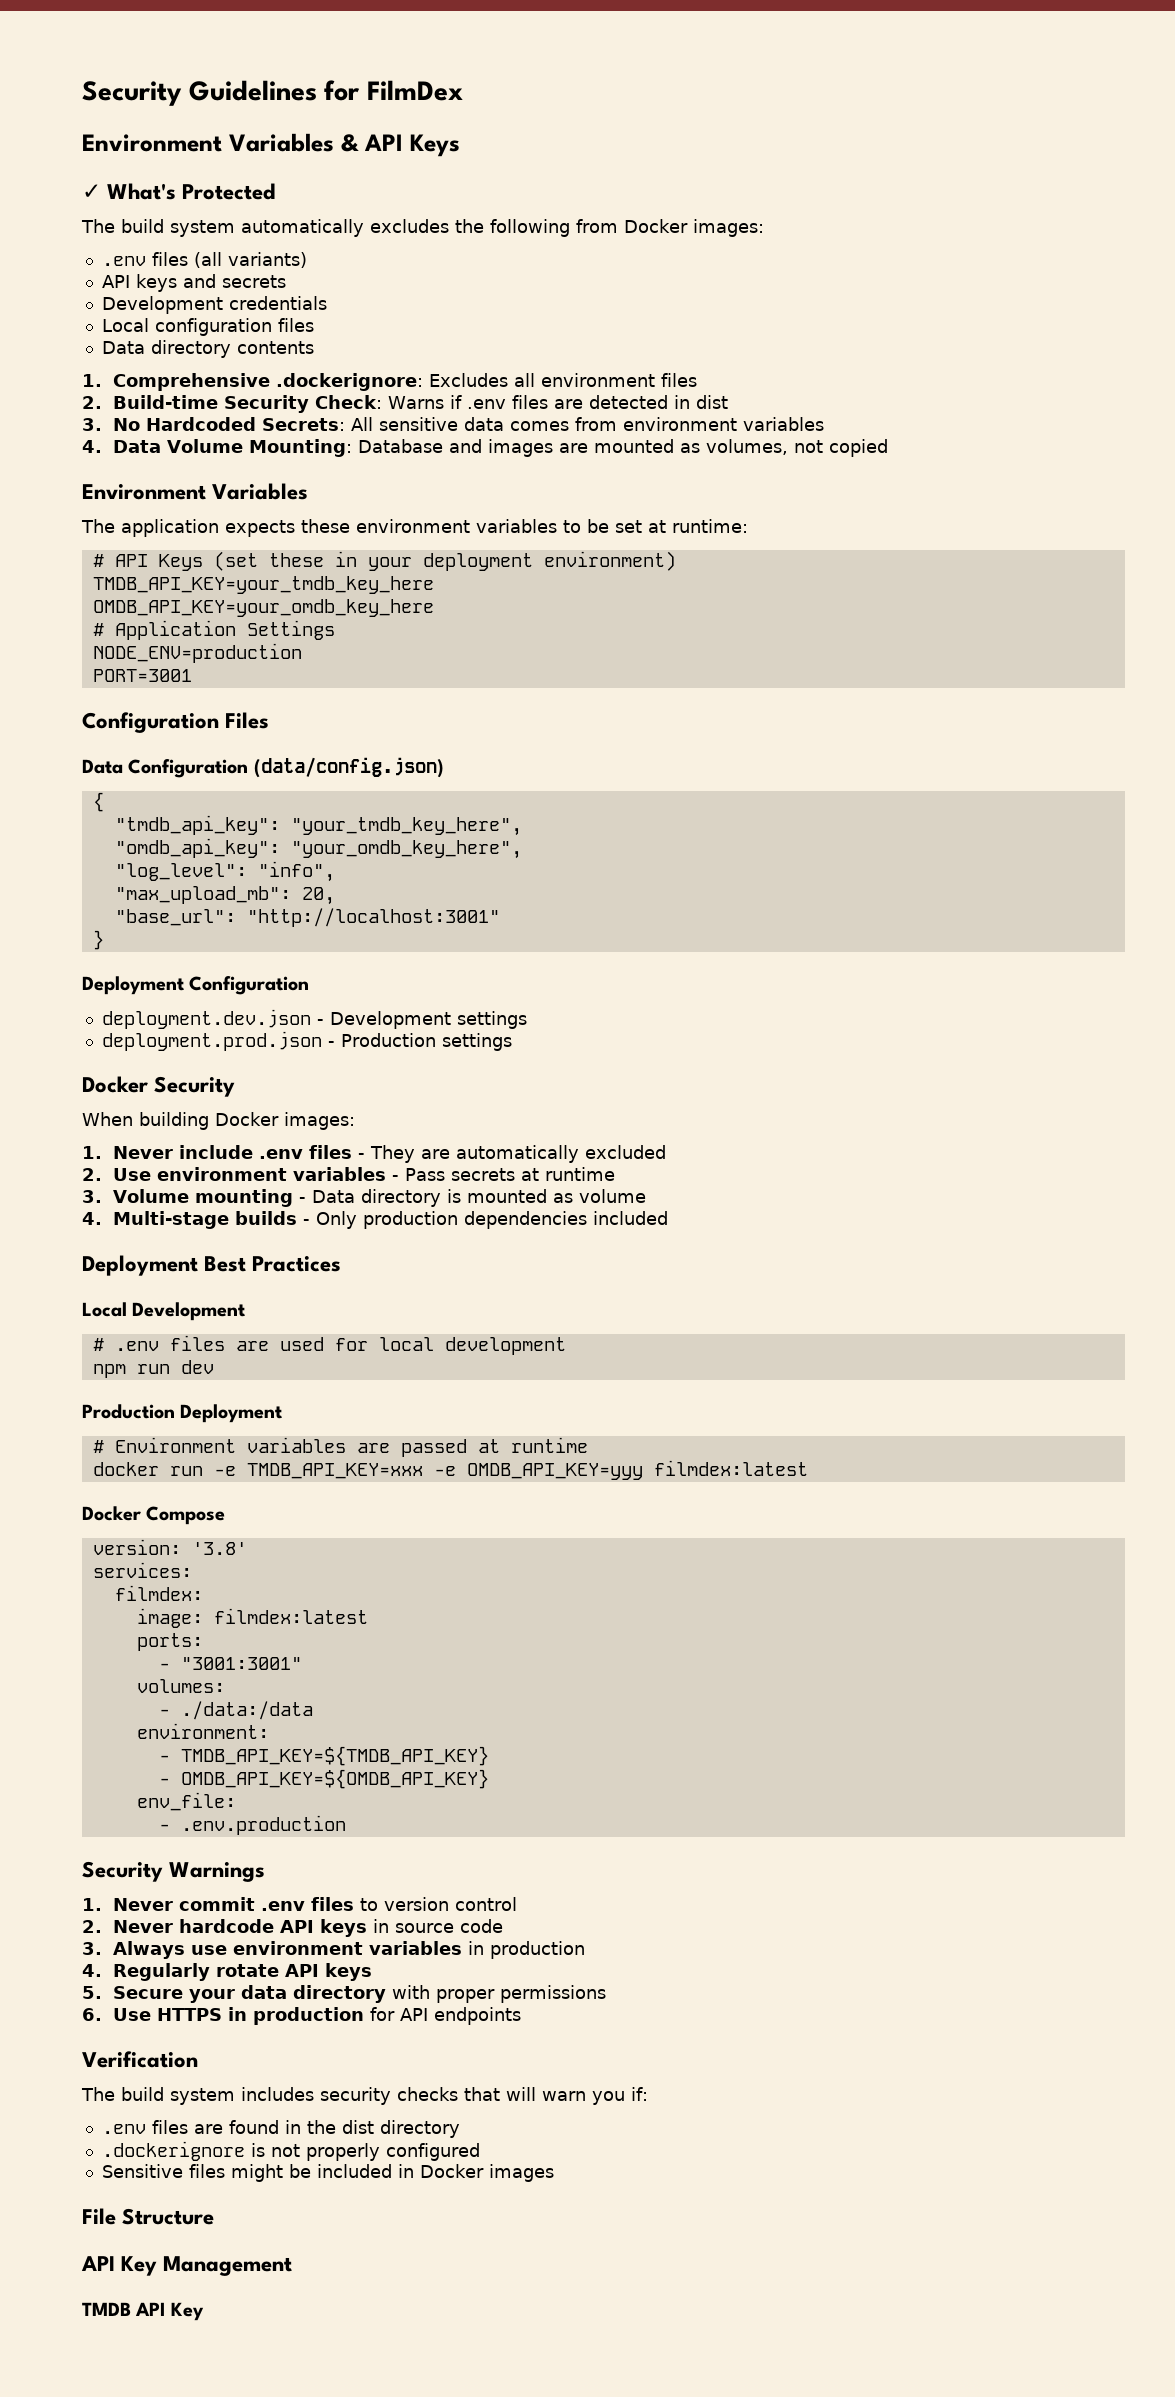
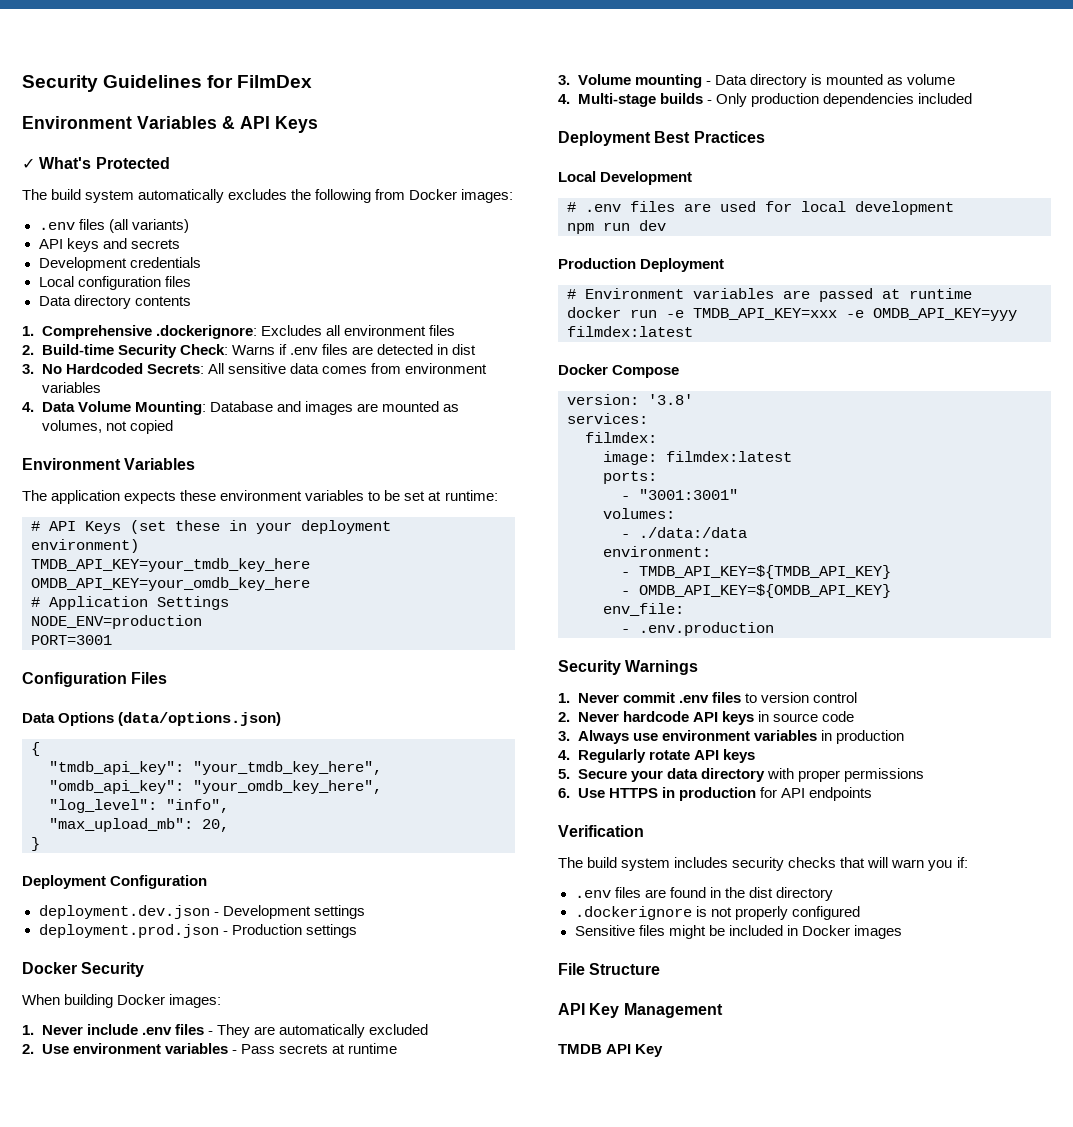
- Data Configuration (data/config.json)
+ Data Options (data/options.json)
- "base_url": "http://localhost:3001"

